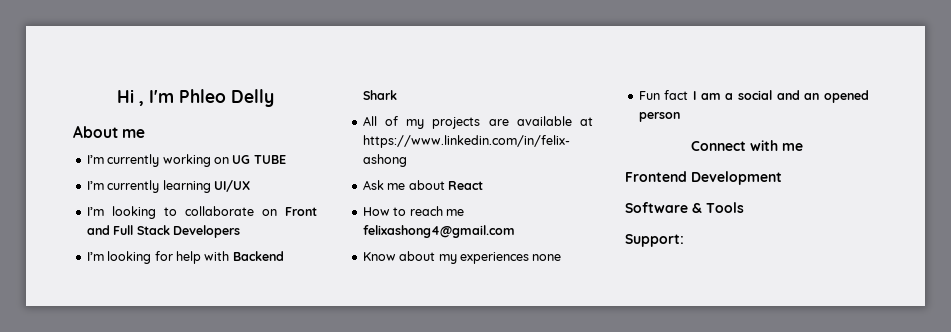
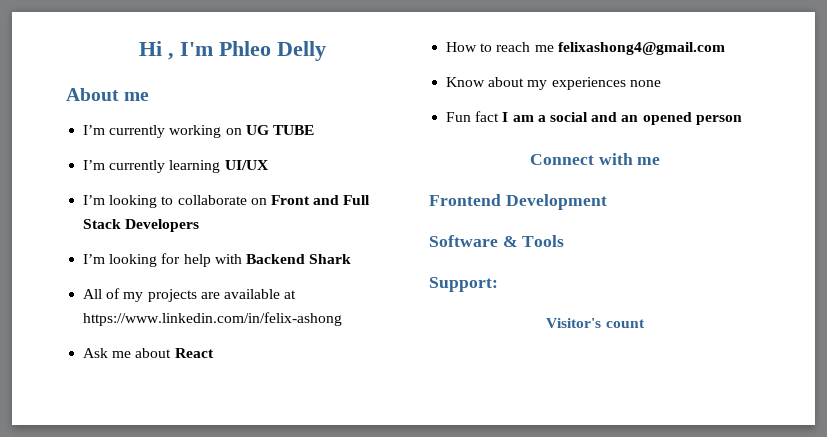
+ Visitor's count

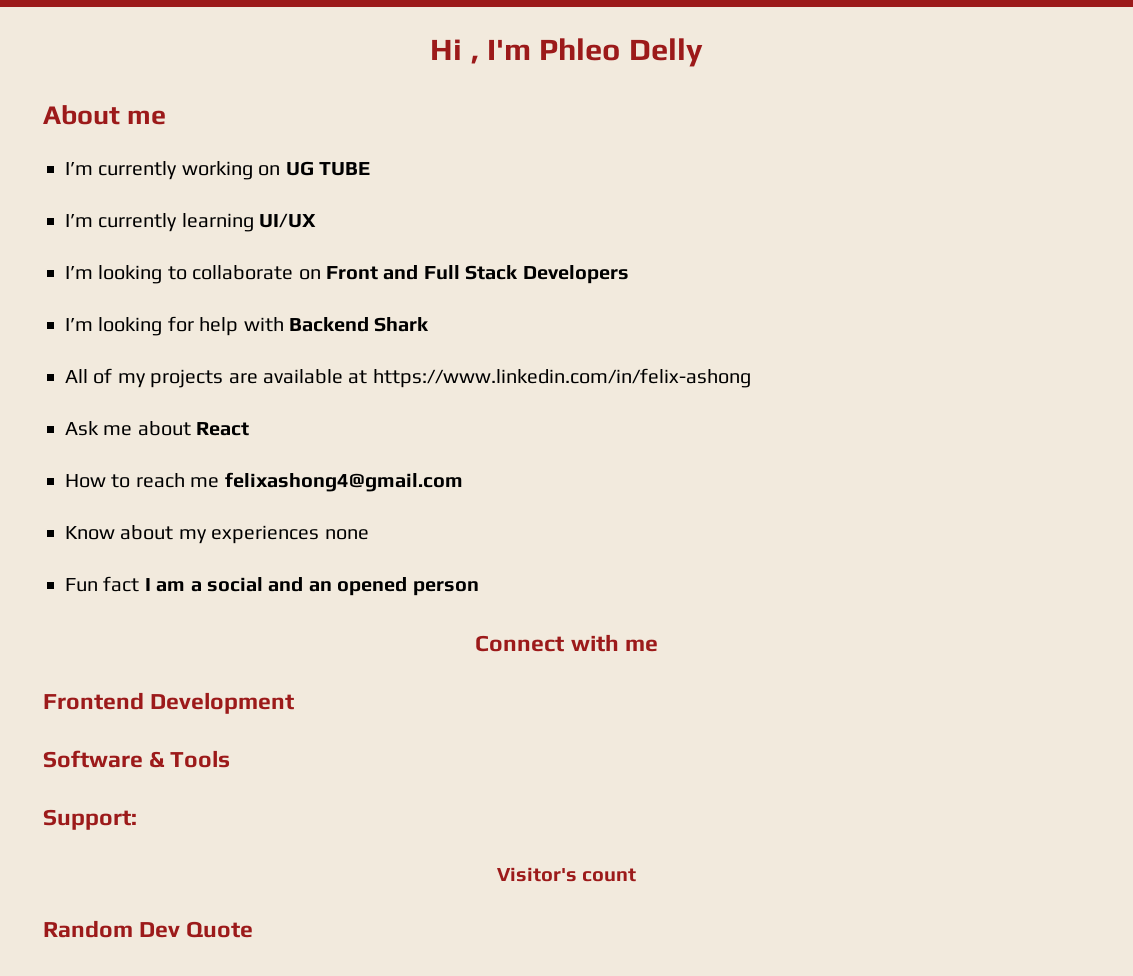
+ Random Dev Quote

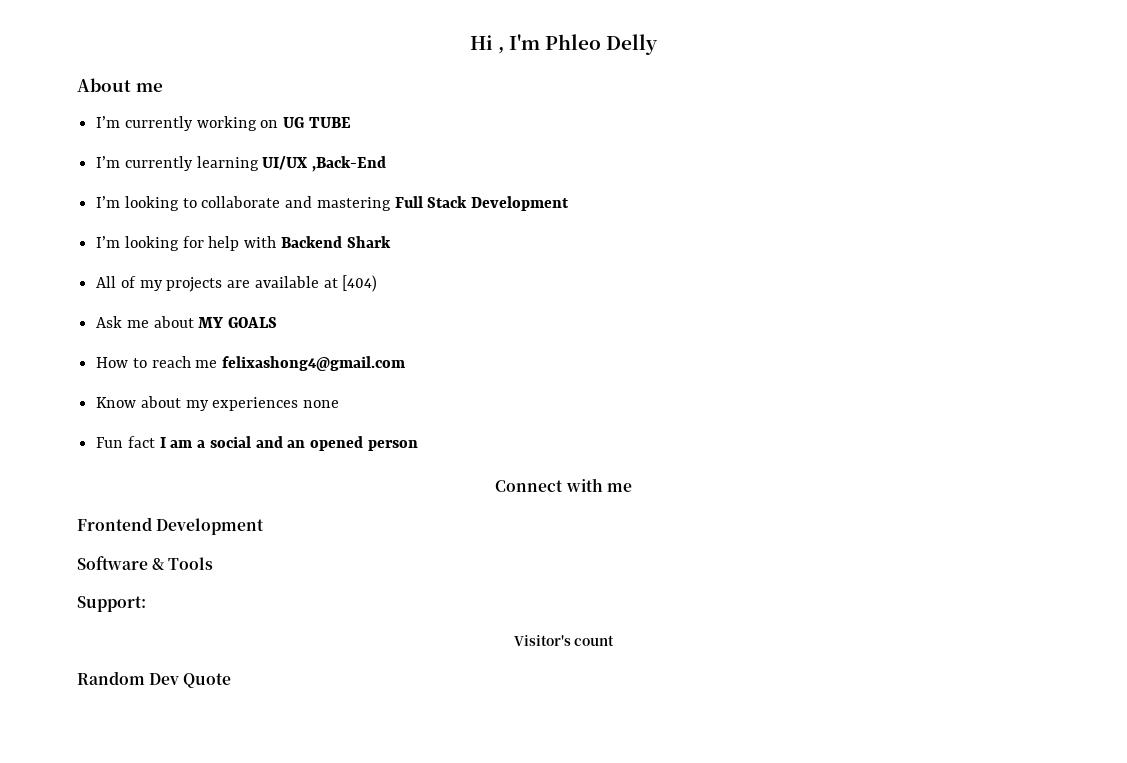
- I’m currently learning UI/UX
+ I’m currently learning UI/UX ,Back-End
- I’m looking to collaborate on Front and Full Stack Developers
+ I’m looking to collaborate and mastering Full Stack Development
- All of my projects are available at https://www.linkedin.com/in/felix-ashong
+ All of my projects are available at [404)
- Ask me about React
+ Ask me about MY GOALS

